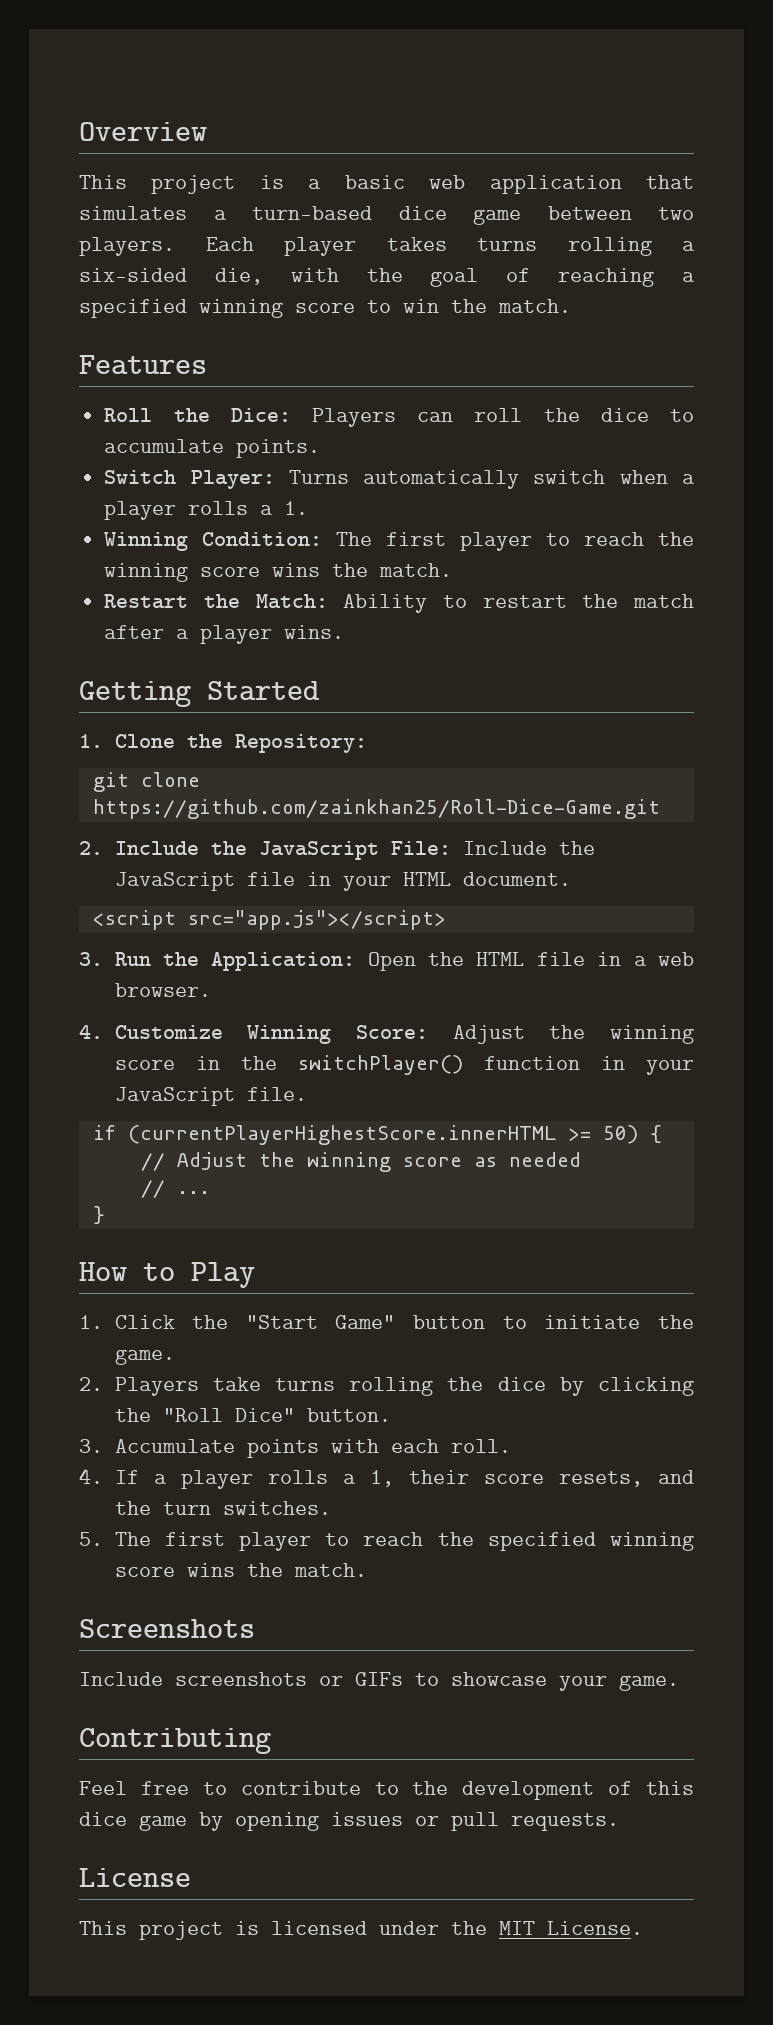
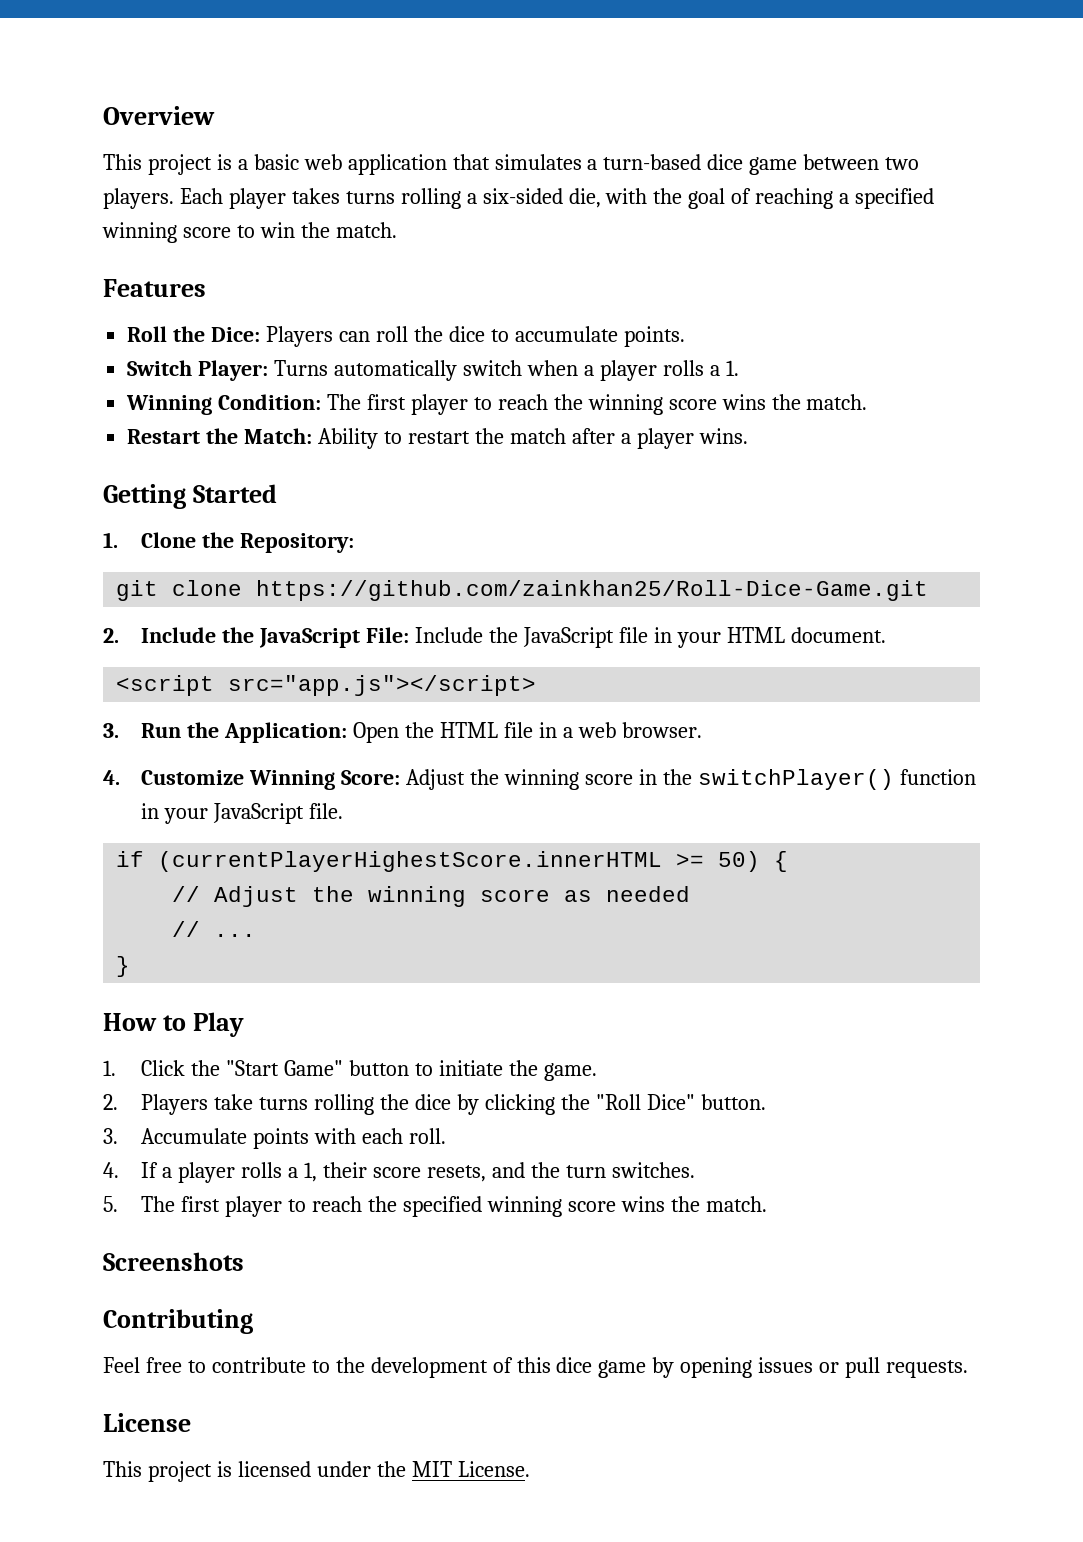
- Include screenshots or GIFs to showcase your game.

